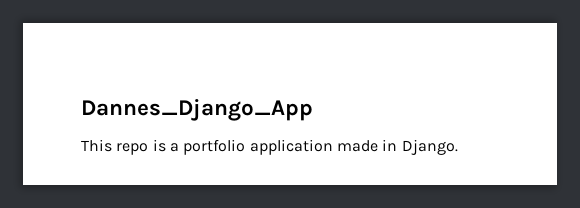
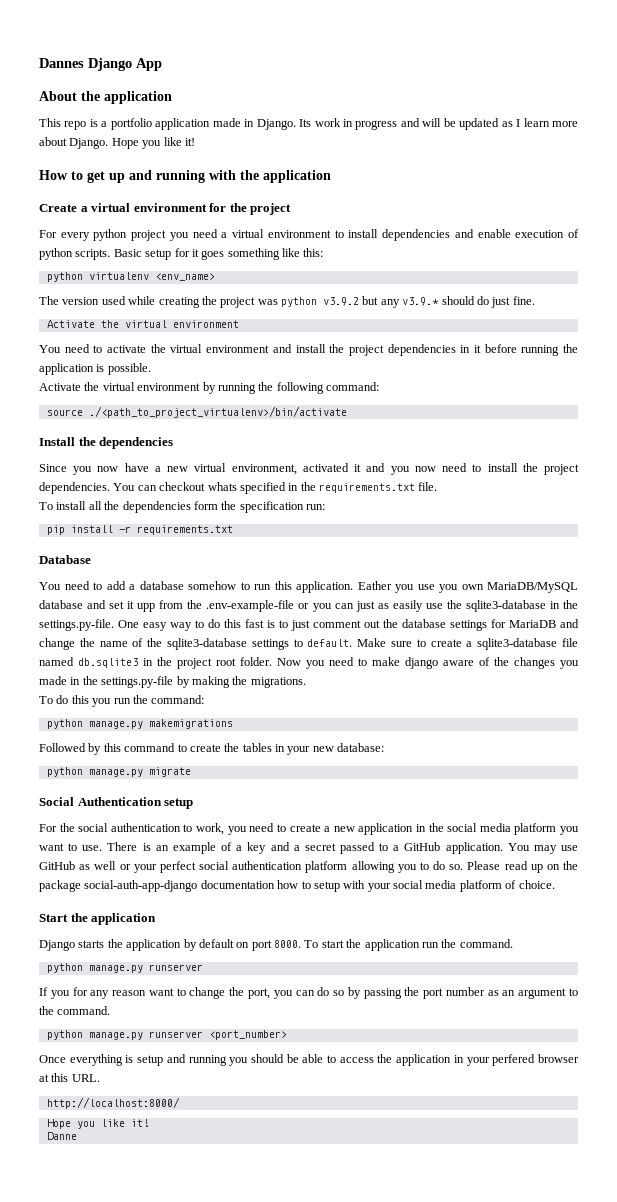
- Dannes_Django_App
+ Dannes Django App
+ About the application
+ Its work in progress and will be updated as I learn more about Django. Hope you like it!
+ How to get up and running with the application
+ Create a virtual environment for the project
+ For every python project you need a virtual environment to install dependencies and enable execution of python scripts. Basic setup for it goes something like this:
+ python virtualenv <env_name>
+ The version used while creating the project was python v3.9.2 but any v3.9.* should do just fine.
+ Activate the virtual environment
+ You need to activate the virtual environment and install the project dependencies in it before running the application is possible.
+ Activate the virtual environment by running the following command:
+ source ./<path_to_project_virtualenv>/bin/activate
+ Install the dependencies
+ Since you now have a new virtual environment, activated it and you now need to install the project dependencies. You can checkout whats specified in the requirements.txt file.
+ To install all the dependencies form the specification run:
+ pip install -r requirements.txt
+ Database
+ You need to add a database somehow to run this application. Eather you use you own MariaDB/MySQL database and set it upp from the .env-example-file or you can just as easily use the sqlite3-database in the settings.py-file. One easy way to do this fast is to just comment out the database settings for MariaDB and change the name of the sqlite3-database settings to default. Make sure to create a sqlite3-database file named db.sqlite3 in the project root folder. Now you need to make django aware of the changes you made in the settings.py-file by making the migrations.
+ To do this you run the command:
+ python manage.py makemigrations
+ Followed by this command to create the tables in your new database:
+ python manage.py migrate
+ Social Authentication setup
+ For the social authentication to work, you need to create a new application in the social media platform you want to use. There is an example of a key and a secret passed to a GitHub application. You may use GitHub as well or your perfect social authentication platform allowing you to do so. Please read up on the package social-auth-app-django documentation how to setup with your social media platform of choice.
+ Start the application
+ Django starts the application by default on port 8000. To start the application run the command.
+ python manage.py runserver
+ If you for any reason want to change the port, you can do so by passing the port number as an argument to the command.
+ python manage.py runserver <port_number>
+ Once everything is setup and running you should be able to access the application in your perfered browser at this URL.
+ http://localhost:8000/
+ Hope you like it!
+ Danne

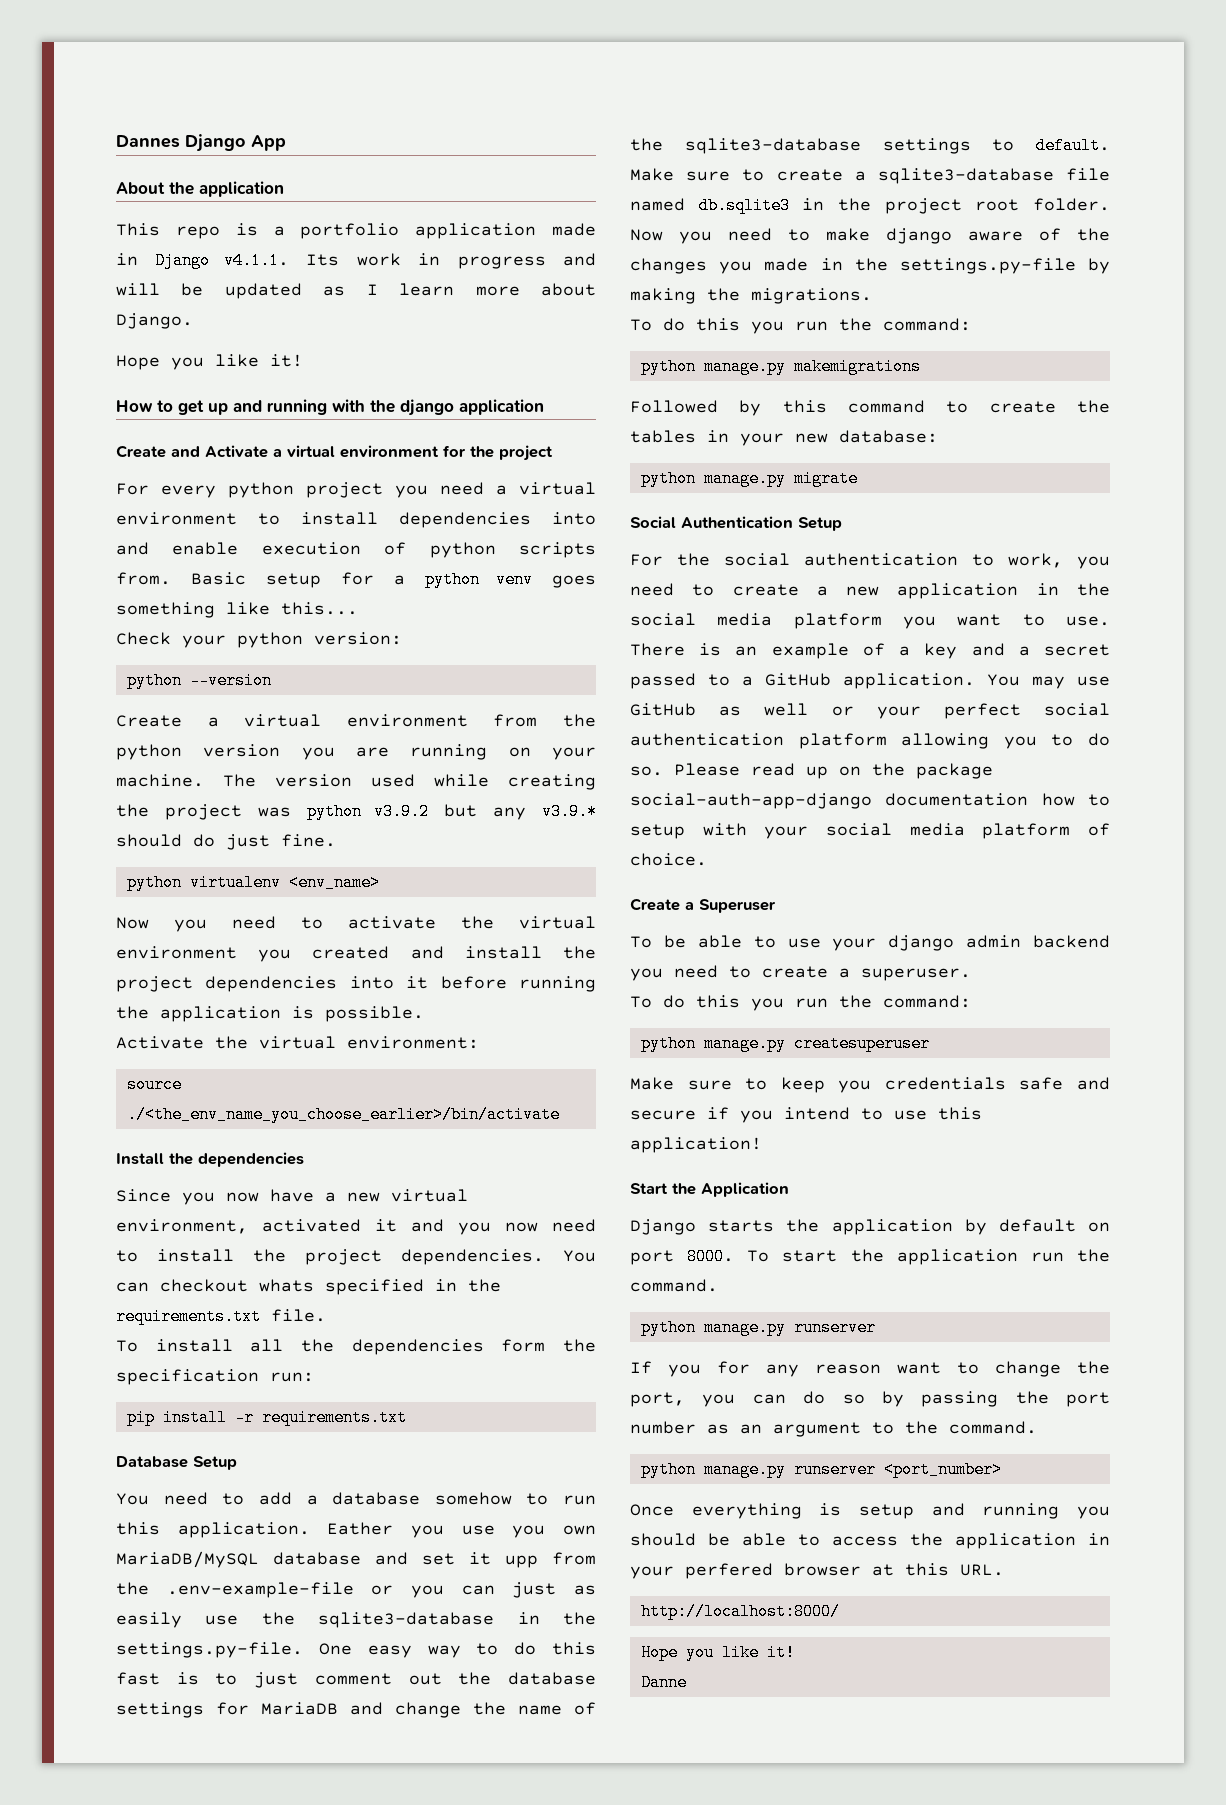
- This repo is a portfolio application made in Django. Its work in progress and will be updated as I learn more about Django. Hope you like it!
+ This repo is a portfolio application made in Django v4.1.1. Its work in progress and will be updated as I learn more about Django.
+ Hope you like it!
- How to get up and running with the application
+ How to get up and running with the django application
- Create a virtual environment for the project
+ Create and Activate a virtual environment for the project
- For every python project you need a virtual environment to install dependencies and enable execution of python scripts.
+ For every python project you need a virtual environment to install dependencies into and enable execution of python scripts from.
- Basic setup for it goes something like this:
+ Basic setup for a python venv goes something like this...
+ Check your python version:
+ python --version
+ Create a virtual environment from the python version you are running on your machine. The version used while creating the project was python v3.9.2 but any v3.9.* should do just fine.
  python virtualenv <env_name>
- The version used while creating the project was python v3.9.2 but any v3.9.* should do just fine.
- Activate the virtual environment
- You need to activate the virtual environment and install the project dependencies in it before running the application is possible.
+ Now you need to activate the virtual environment you created and install the project dependencies into it before running the application is possible.
- Activate the virtual environment by running the following command:
+ Activate the virtual environment:
- source ./<path_to_project_virtualenv>/bin/activate
+ source ./<the_env_name_you_choose_earlier>/bin/activate
- Database
+ Database Setup
- Social Authentication setup
+ Social Authentication Setup
+ Create a Superuser
+ To be able to use your django admin backend you need to create a superuser.
+ To do this you run the command:
+ python manage.py createsuperuser
+ Make sure to keep you credentials safe and secure if you intend to use this application!
- Start the application
+ Start the Application

